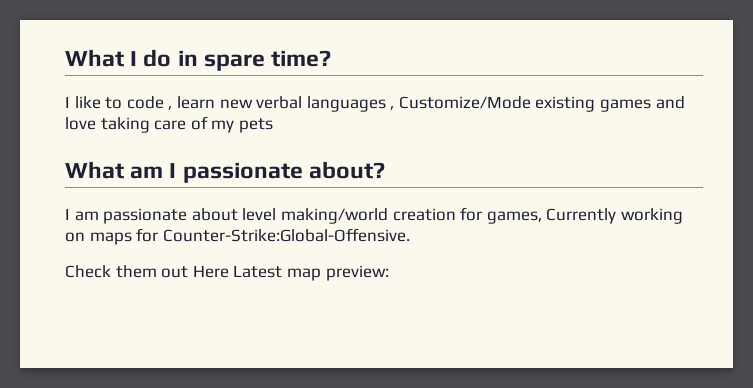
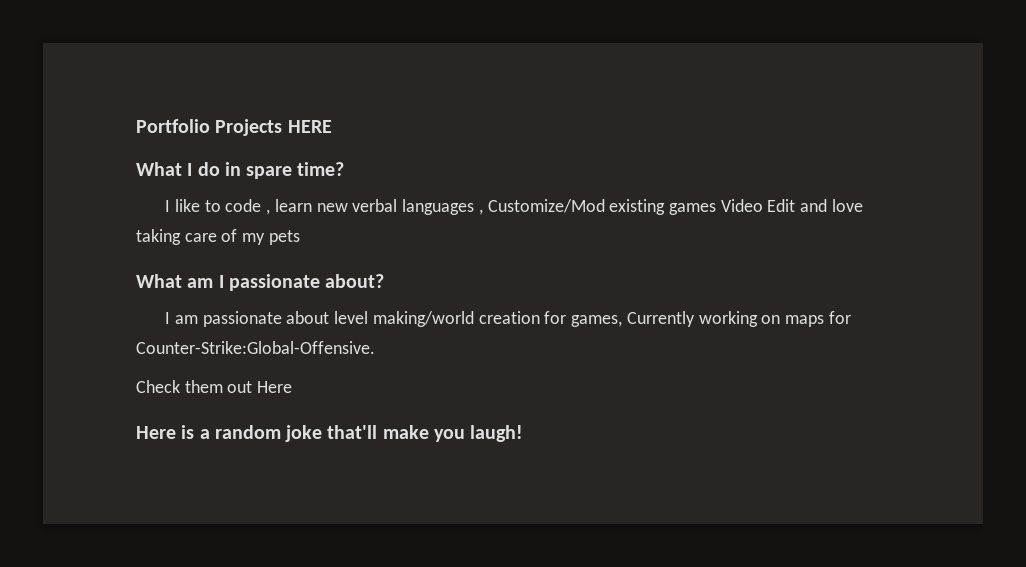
+ Portfolio Projects HERE
- I like to code , learn new verbal languages , Customize/Mode existing games and love taking care of my pets
+ I like to code , learn new verbal languages , Customize/Mod existing games Video Edit and love taking care of my pets
- Check them out Here Latest map preview:
+ Check them out Here
+ Here is a random joke that'll make you laugh!

